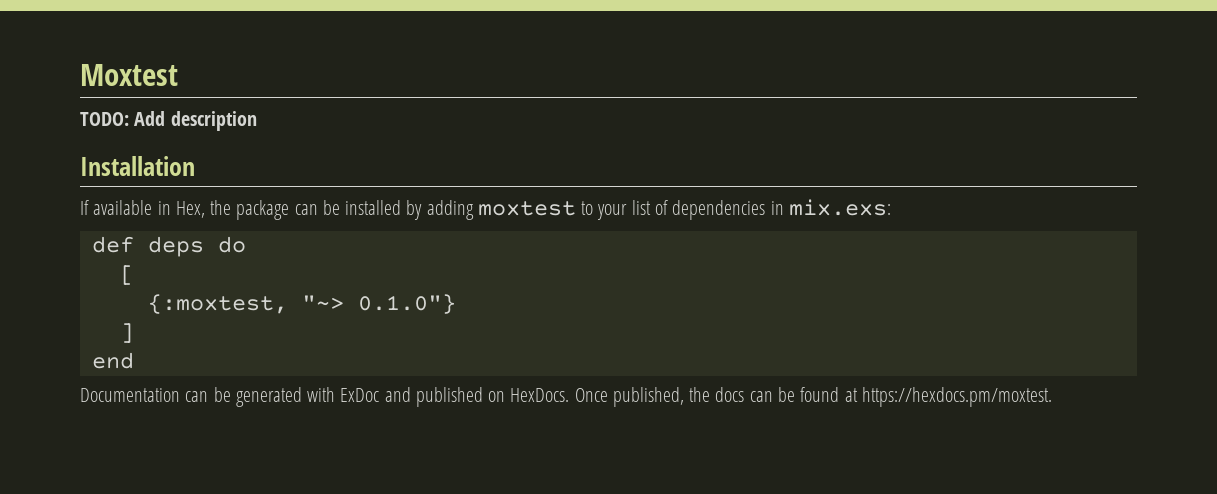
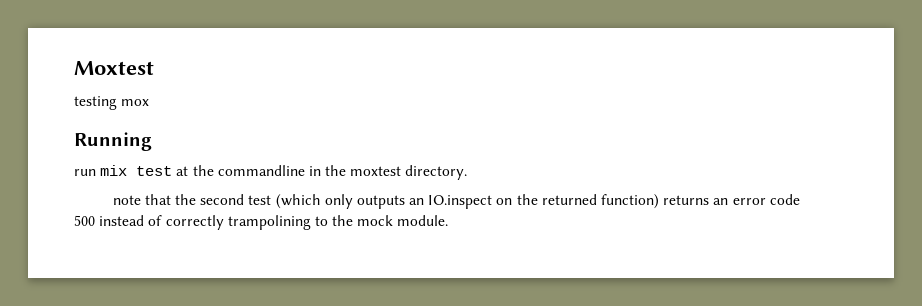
- TODO: Add description
- Installation
- If available in Hex, the package can be installed by adding moxtest to your list of dependencies in mix.exs:
- def deps do
- [
- {:moxtest, "~> 0.1.0"}
- ]
- end
- Documentation can be generated with ExDoc and published on HexDocs. Once published, the docs can be found at https://hexdocs.pm/moxtest.
+ testing mox
+ Running
+ run mix test at the commandline in the moxtest directory.
+ note that the second test (which only outputs an IO.inspect on the returned function) returns an error code 500 instead of correctly trampolining to the mock module.

